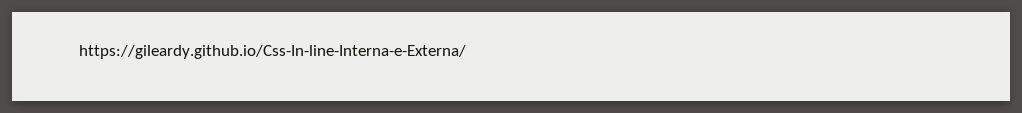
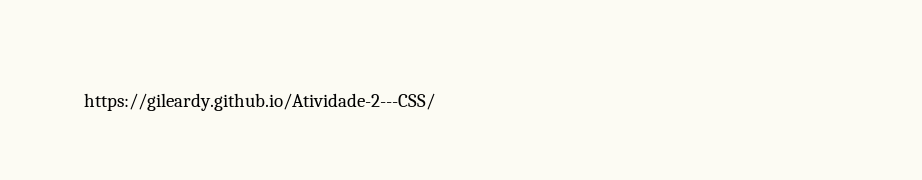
- https://gileardy.github.io/Css-In-line-Interna-e-Externa/
+ https://gileardy.github.io/Atividade-2---CSS/

